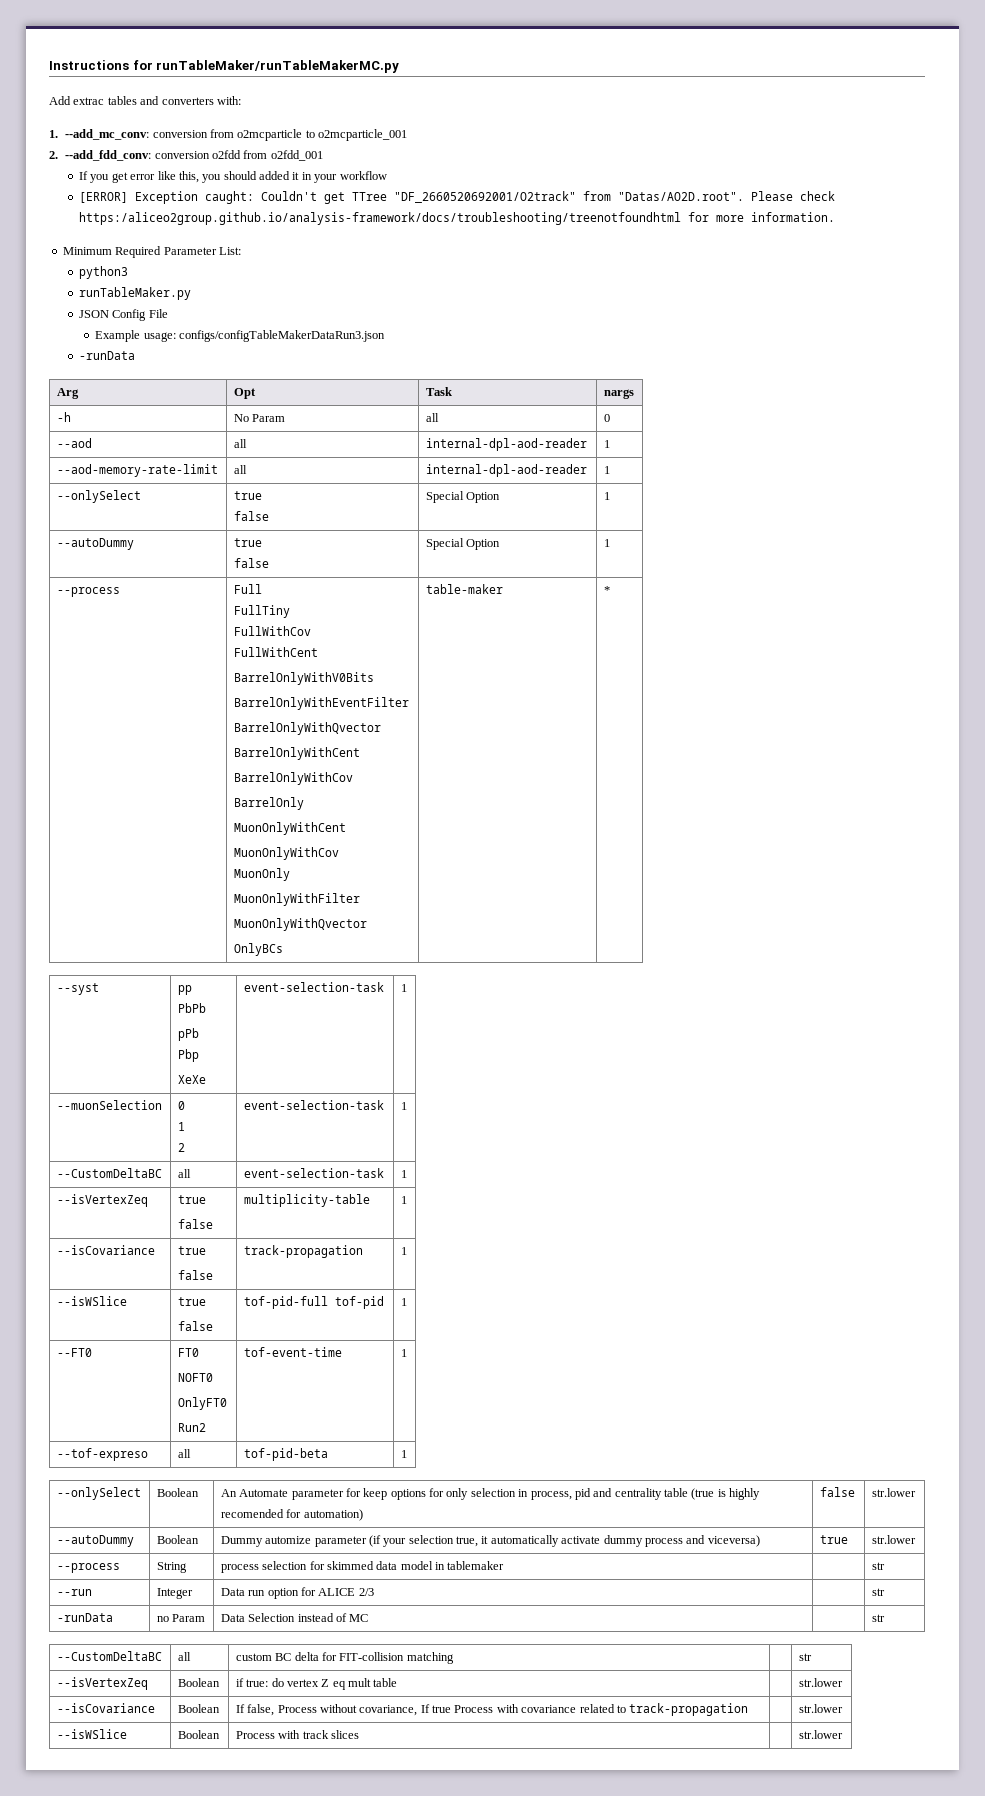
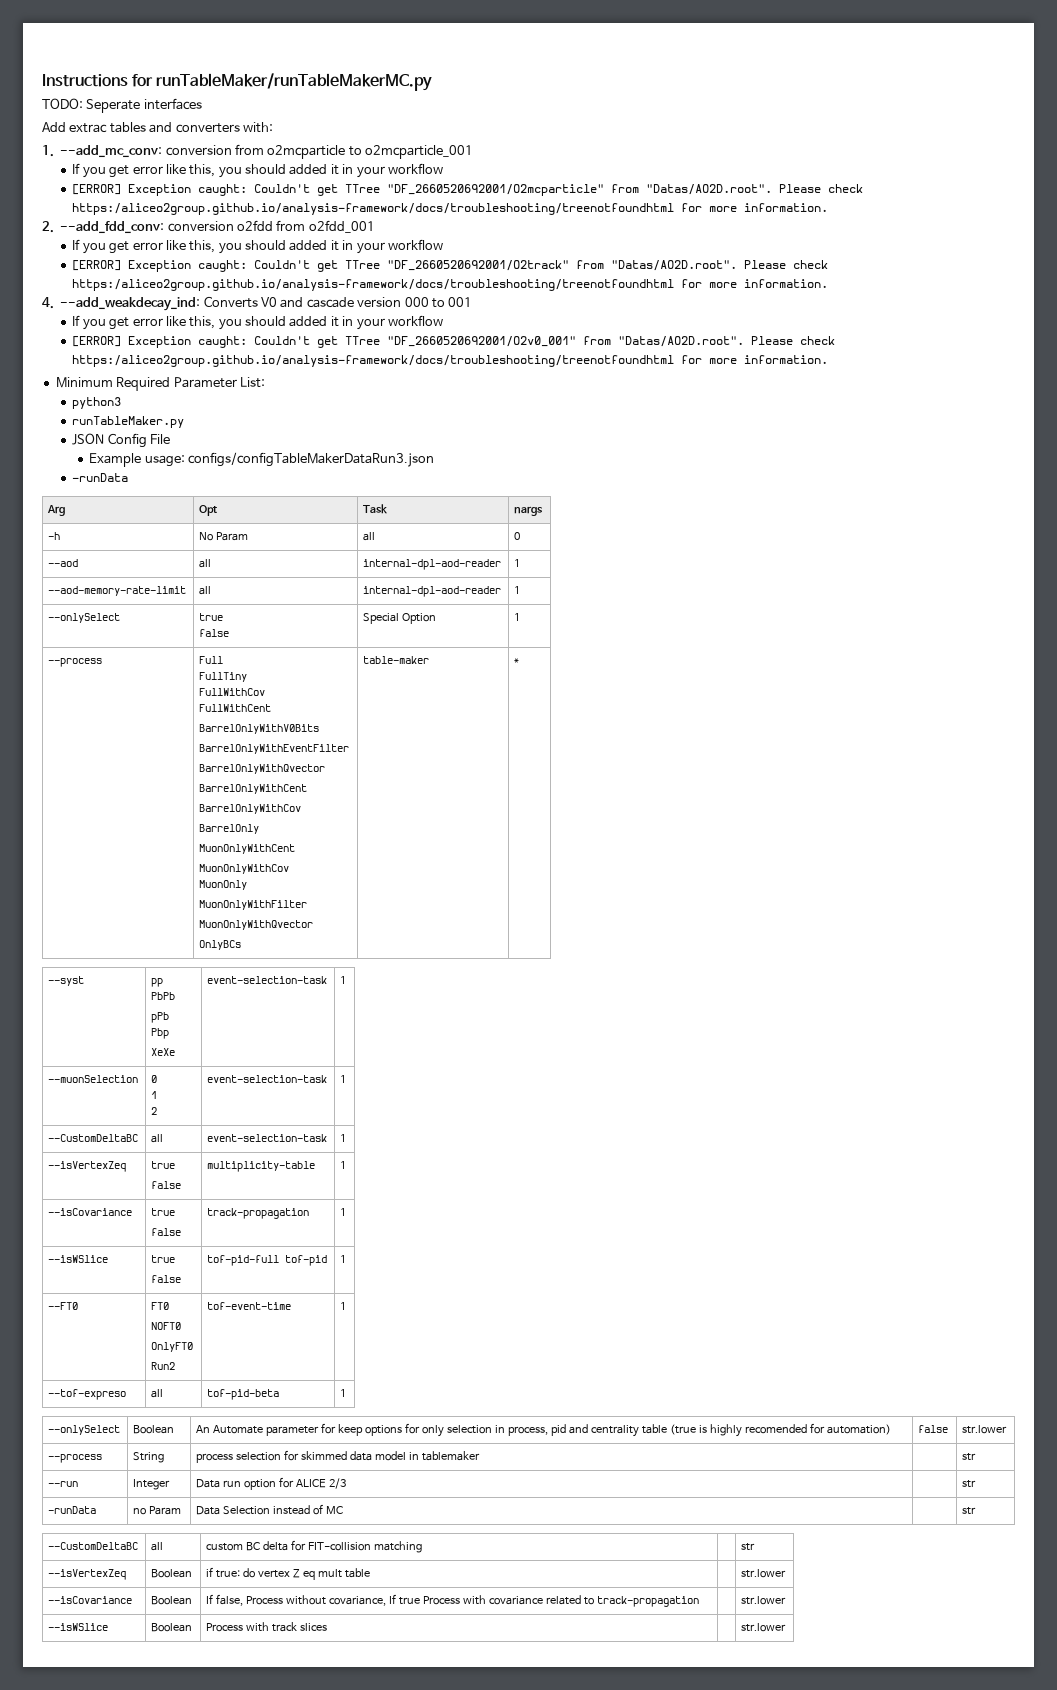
+ TODO: Seperate interfaces
  1. --add_mc_conv: conversion from o2mcparticle to o2mcparticle_001
+ If you get error like this, you should added it in your workflow
+ [ERROR] Exception caught: Couldn't get TTree "DF_2660520692001/O2mcparticle" from "Datas/AO2D.root". Please check https:/aliceo2group.github.io/analysis-framework/docs/troubleshooting/treenotfoundhtml for more information.
+ 4. --add_weakdecay_ind: Converts V0 and cascade version 000 to 001
+ If you get error like this, you should added it in your workflow
+ [ERROR] Exception caught: Couldn't get TTree "DF_2660520692001/O2v0_001" from "Datas/AO2D.root". Please check https:/aliceo2group.github.io/analysis-framework/docs/troubleshooting/treenotfoundhtml for more information.
- --autoDummy | true
- false | Special Option | 1
- --autoDummy | Boolean | Dummy automize parameter (if your selection true, it automatically activate dummy process and viceversa) | true | str.lower

